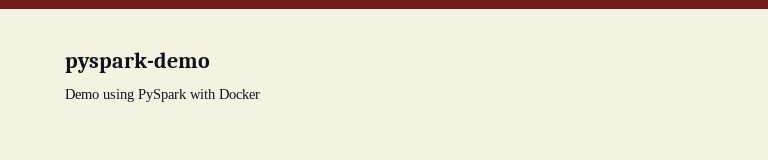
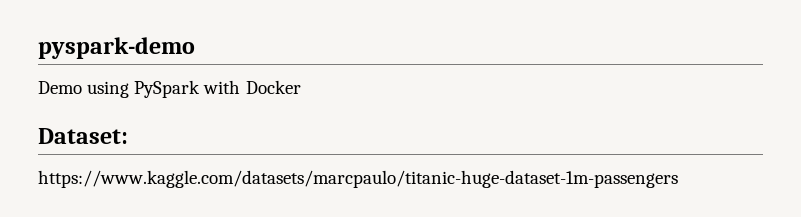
+ Dataset:
+ https://www.kaggle.com/datasets/marcpaulo/titanic-huge-dataset-1m-passengers

